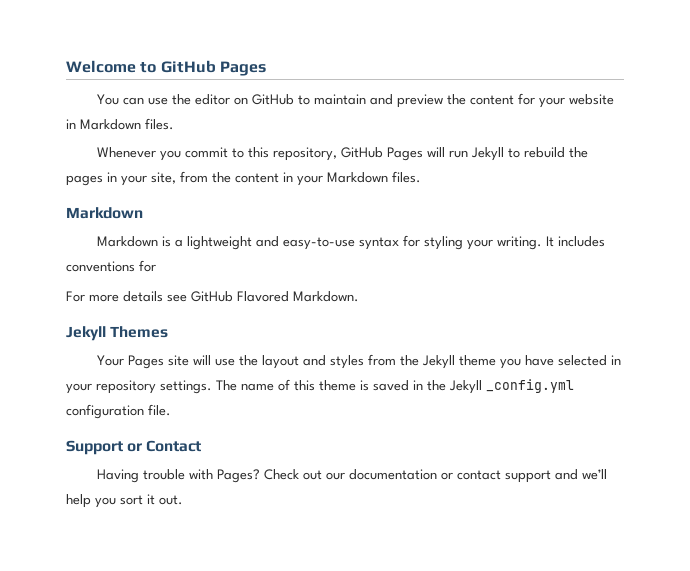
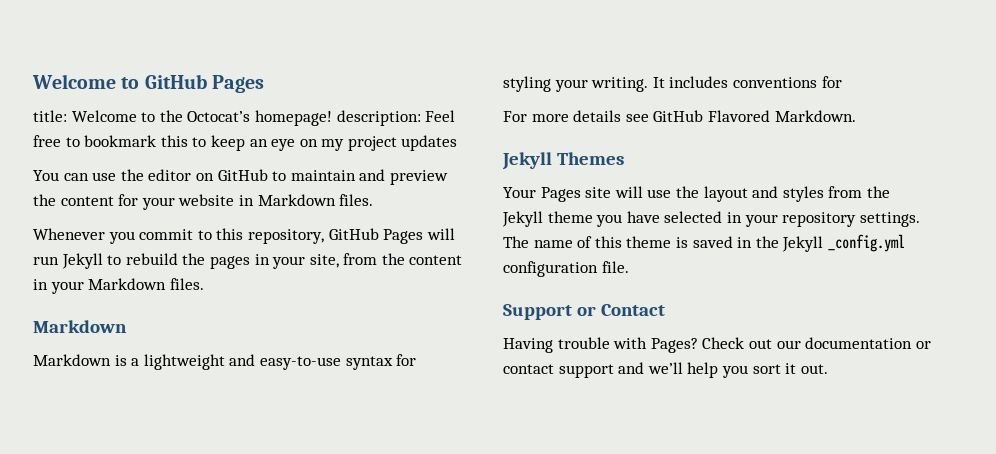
+ title: Welcome to the Octocat’s homepage! description: Feel free to bookmark this to keep an eye on my project updates

